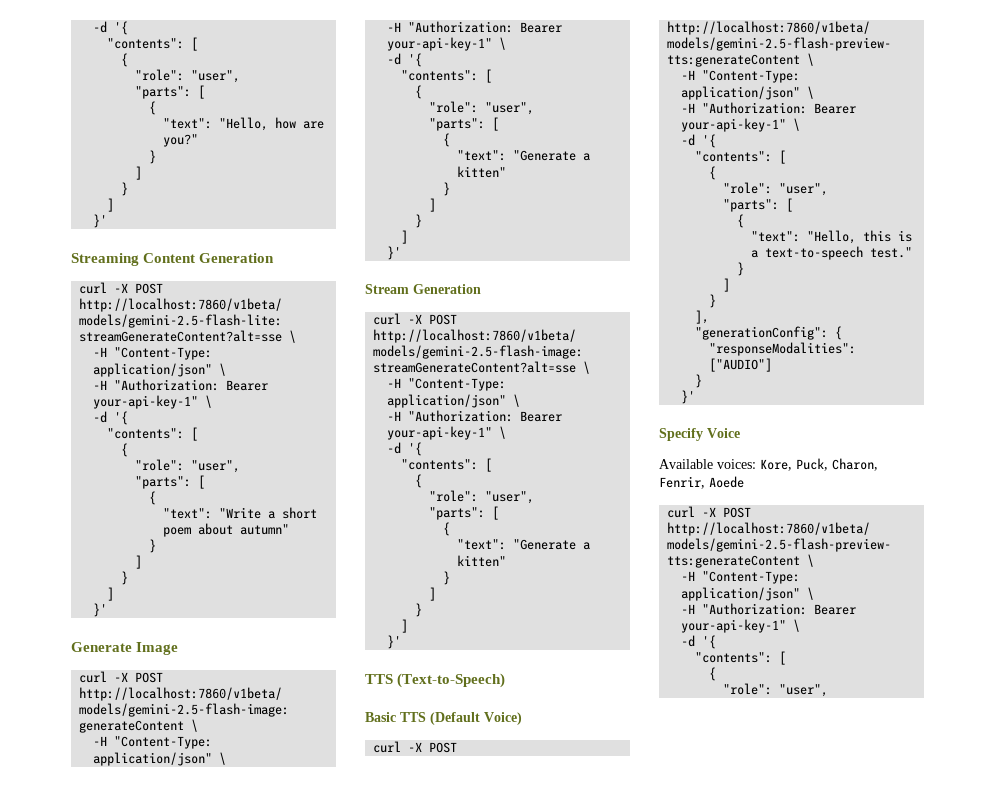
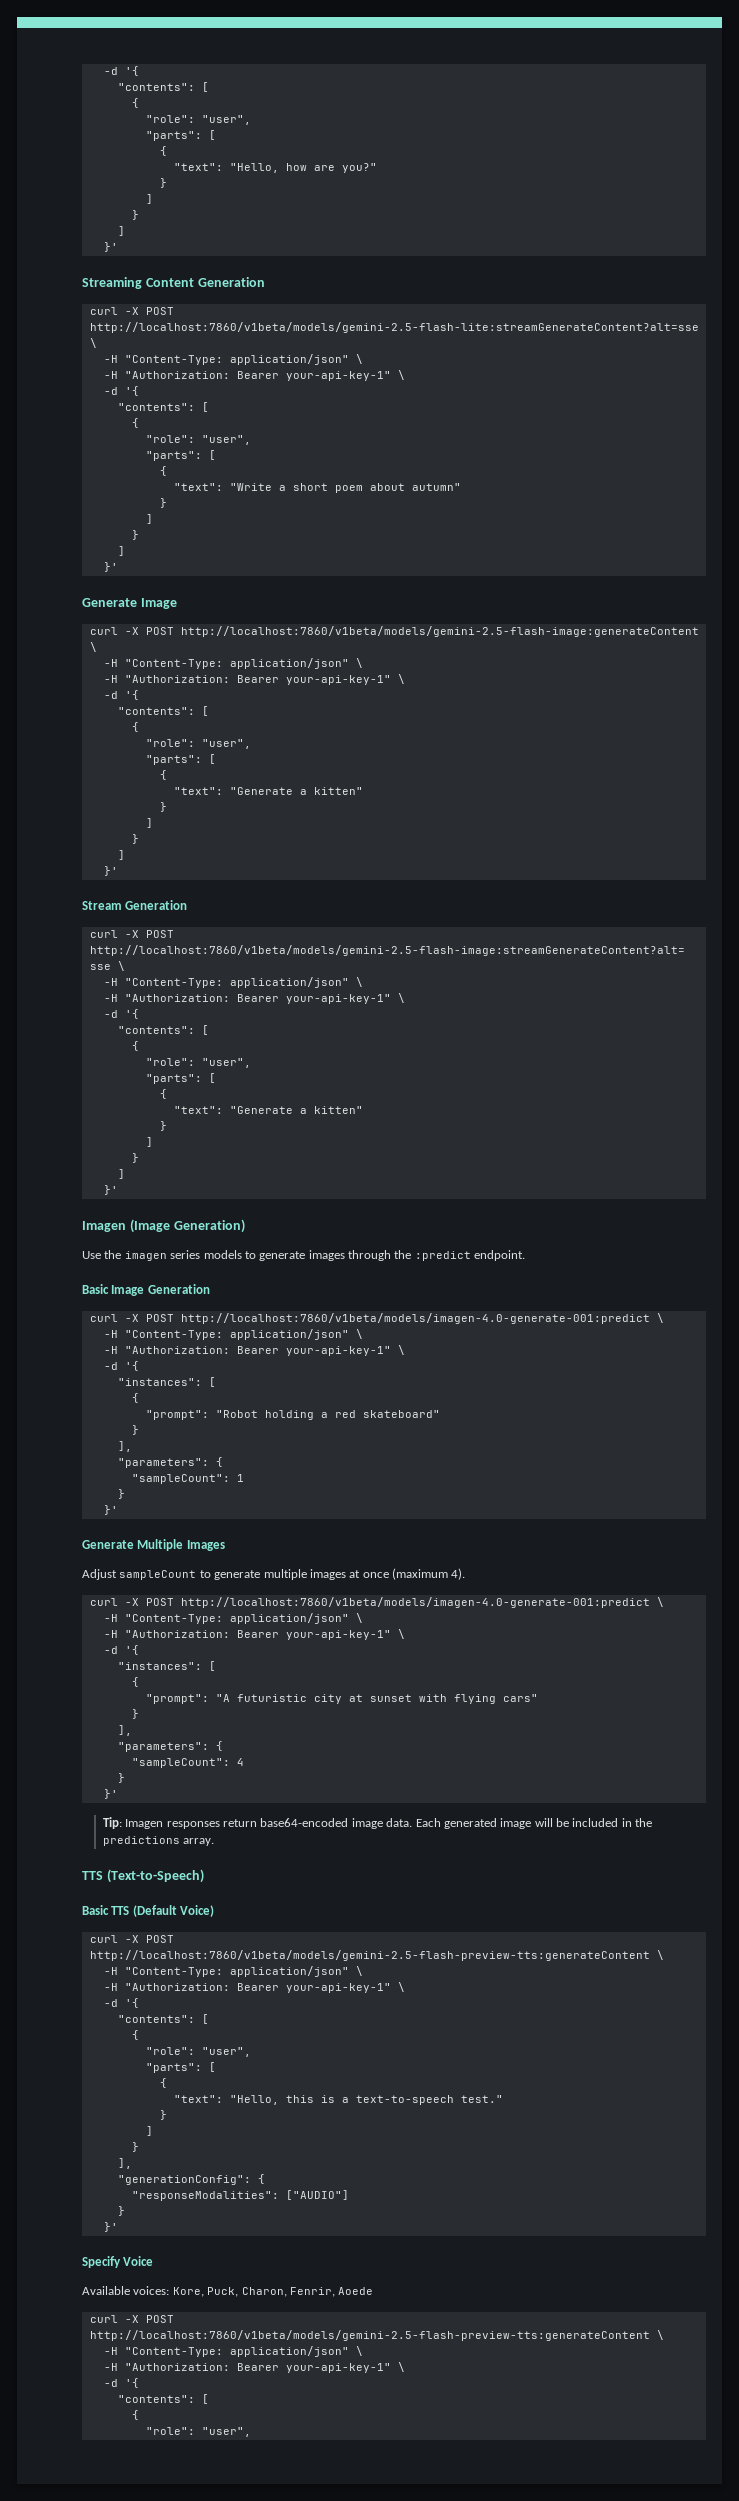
+ Imagen (Image Generation)
+ Use the imagen series models to generate images through the :predict endpoint.
+ Basic Image Generation
+ curl -X POST http://localhost:7860/v1beta/models/imagen-4.0-generate-001:predict \
+ -H "Content-Type: application/json" \
+ -H "Authorization: Bearer your-api-key-1" \
+ -d '{
+ "instances": [
+ {
+ "prompt": "Robot holding a red skateboard"
+ }
+ ],
+ "parameters": {
+ "sampleCount": 1
+ }
+ }'
+ Generate Multiple Images
+ Adjust sampleCount to generate multiple images at once (maximum 4).
+ curl -X POST http://localhost:7860/v1beta/models/imagen-4.0-generate-001:predict \
+ -H "Content-Type: application/json" \
+ -H "Authorization: Bearer your-api-key-1" \
+ -d '{
+ "instances": [
+ {
+ "prompt": "A futuristic city at sunset with flying cars"
+ }
+ ],
+ "parameters": {
+ "sampleCount": 4
+ }
+ }'
+ Tip: Imagen responses return base64-encoded image data. Each generated image will be included in the predictions array.

